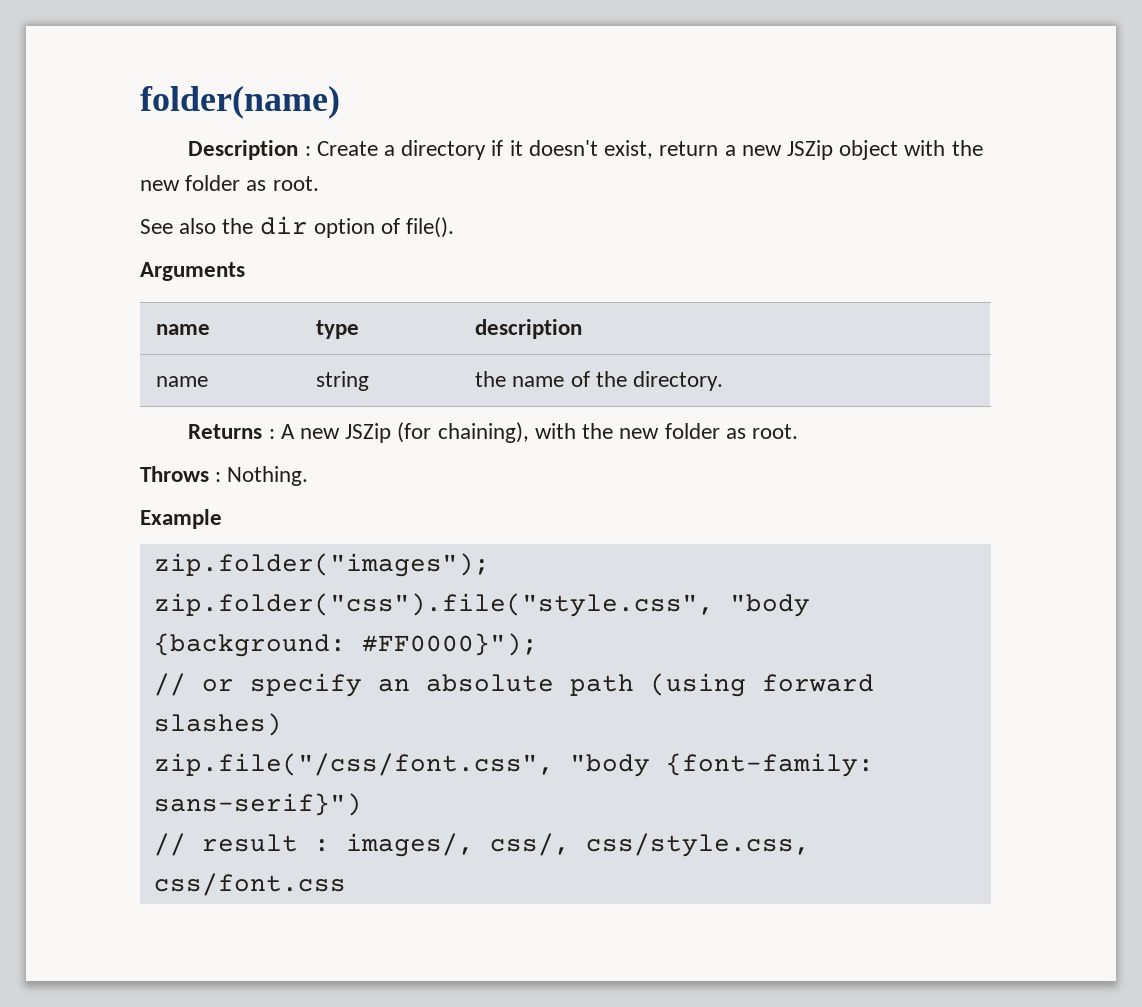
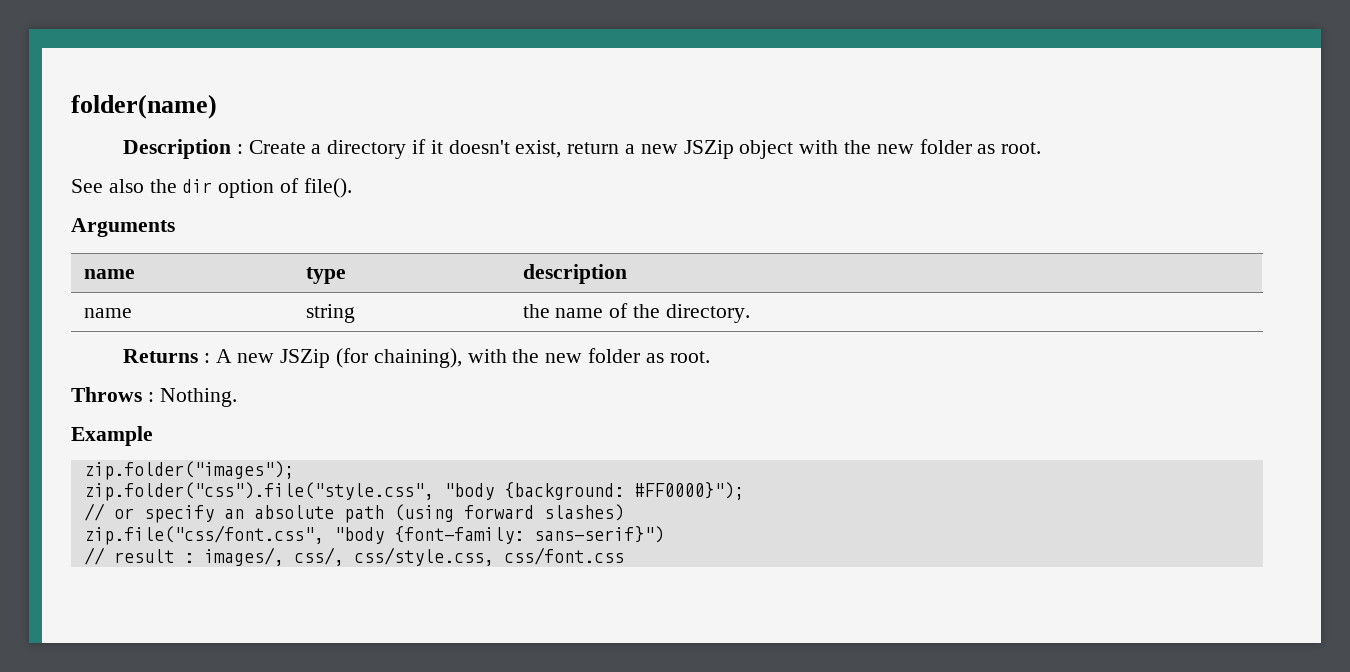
- zip.file("/css/font.css", "body {font-family: sans-serif}")
+ zip.file("css/font.css", "body {font-family: sans-serif}")

